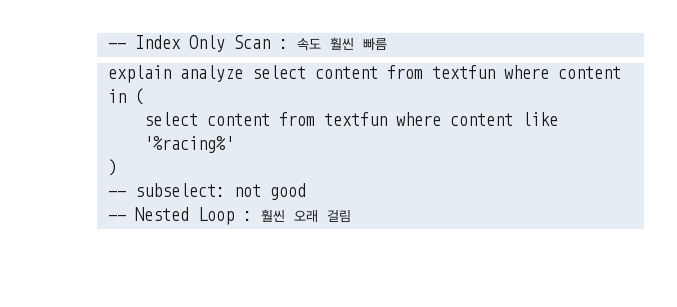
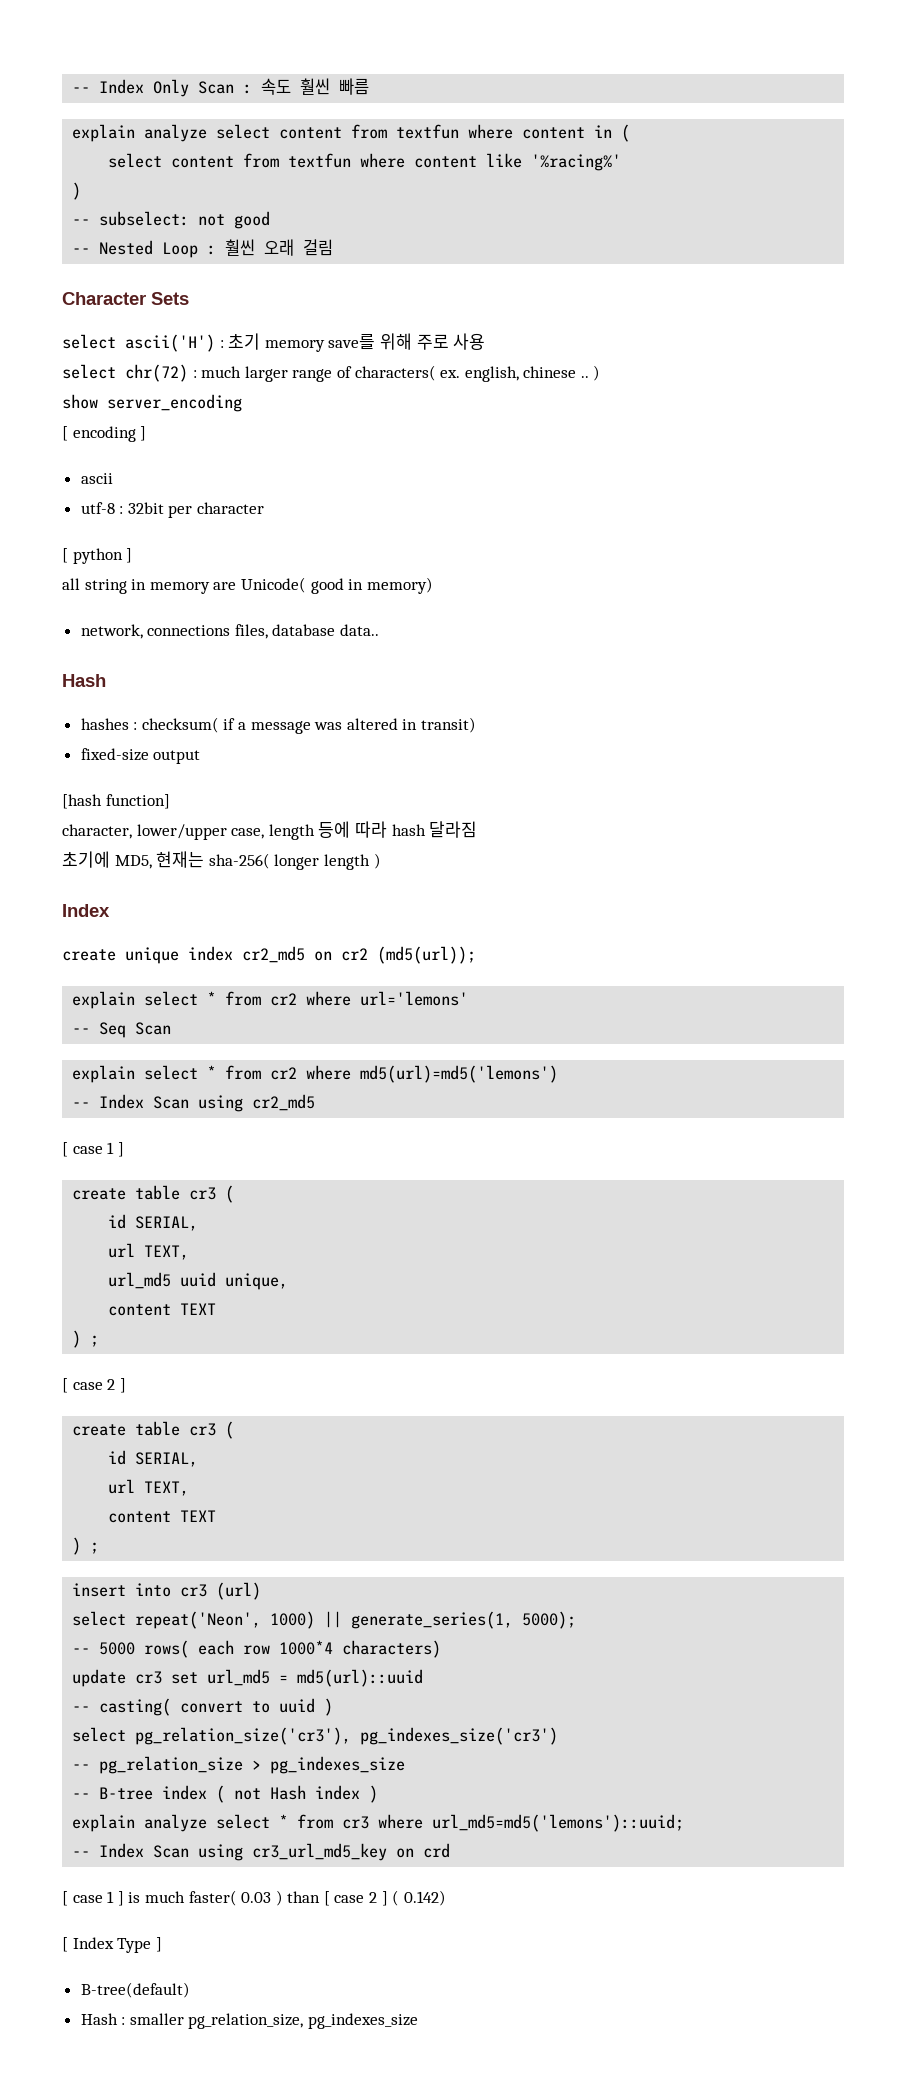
+ Character Sets
+ select ascii('H') : 초기 memory save를 위해 주로 사용
+ select chr(72) : much larger range of characters( ex. english, chinese .. )
+ show server_encoding
+ [ encoding ]
+ ascii
+ utf-8 : 32bit per character
+ [ python ]
+ all string in memory are Unicode( good in memory)
+ network, connections files, database data..
+ Hash
+ hashes : checksum( if a message was altered in transit)
+ fixed-size output
+ [hash function]
+ character, lower/upper case, length 등에 따라 hash 달라짐
+ 초기에 MD5, 현재는 sha-256( longer length )
+ Index
+ create unique index cr2_md5 on cr2 (md5(url));
+ explain select * from cr2 where url='lemons'
+ -- Seq Scan
+ explain select * from cr2 where md5(url)=md5('lemons')
+ -- Index Scan using cr2_md5
+ [ case 1 ]
+ create table cr3 (
+ id SERIAL,
+ url TEXT,
+ url_md5 uuid unique,
+ content TEXT
+ ) ;
+ [ case 2 ]
+ create table cr3 (
+ id SERIAL,
+ url TEXT,
+ content TEXT
+ ) ;
+ insert into cr3 (url)
+ select repeat('Neon', 1000) || generate_series(1, 5000);
+ -- 5000 rows( each row 1000*4 characters)
+ update cr3 set url_md5 = md5(url)::uuid
+ -- casting( convert to uuid )
+ select pg_relation_size('cr3'), pg_indexes_size('cr3')
+ -- pg_relation_size > pg_indexes_size
+ -- B-tree index ( not Hash index )
+ explain analyze select * from cr3 where url_md5=md5('lemons')::uuid;
+ -- Index Scan using cr3_url_md5_key on crd
+ [ case 1 ] is much faster( 0.03 ) than [ case 2 ] ( 0.142)
+ [ Index Type ]
+ B-tree(default)
+ Hash : smaller pg_relation_size, pg_indexes_size

